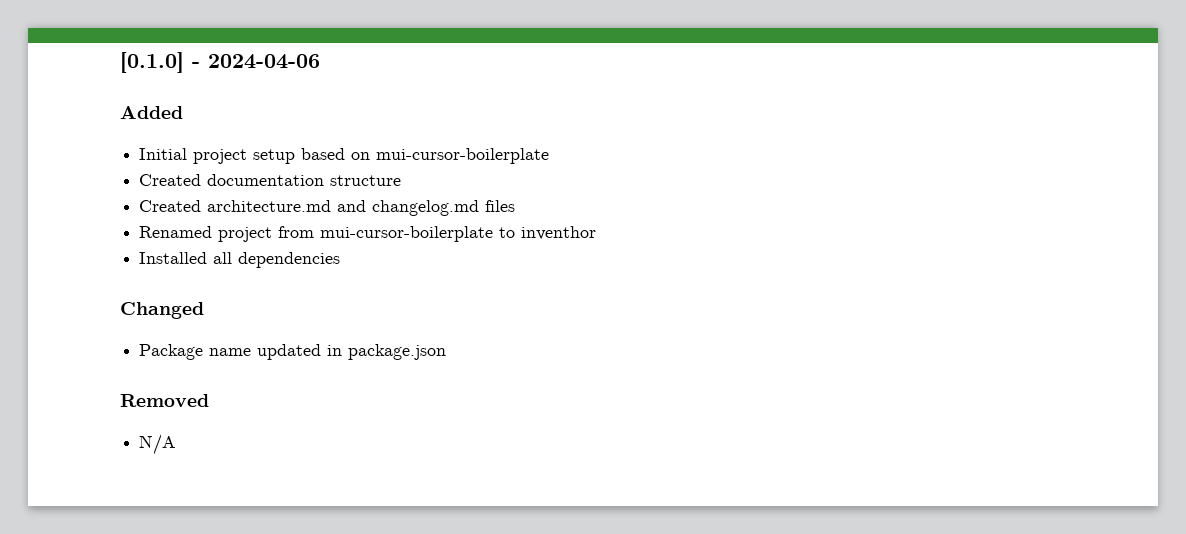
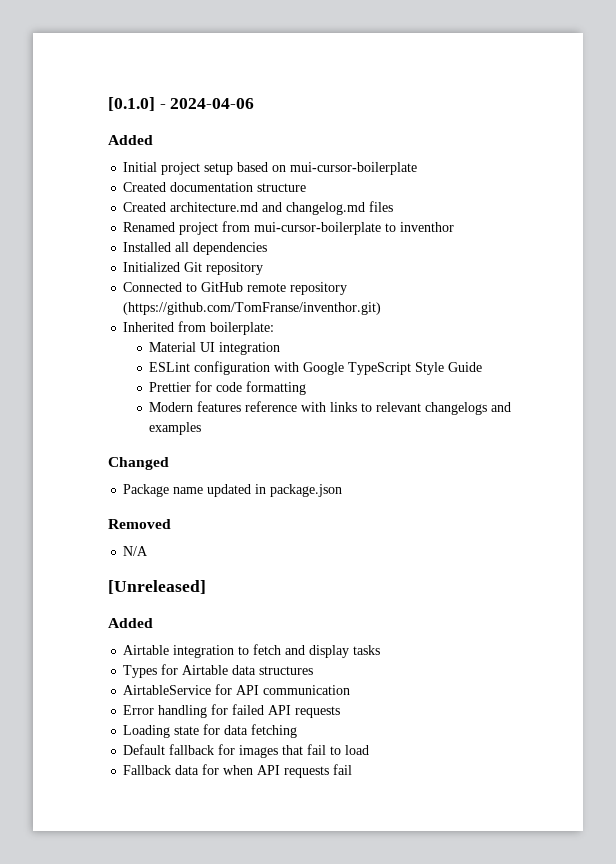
+ Initialized Git repository
+ Connected to GitHub remote repository (https://github.com/TomFranse/inventhor.git)
+ Inherited from boilerplate:
+ Material UI integration
+ ESLint configuration with Google TypeScript Style Guide
+ Prettier for code formatting
+ Modern features reference with links to relevant changelogs and examples
+ [Unreleased]
+ Added
+ Airtable integration to fetch and display tasks
+ Types for Airtable data structures
+ AirtableService for API communication
+ Error handling for failed API requests
+ Loading state for data fetching
+ Default fallback for images that fail to load
+ Fallback data for when API requests fail

